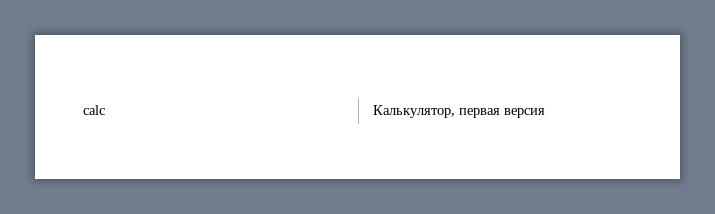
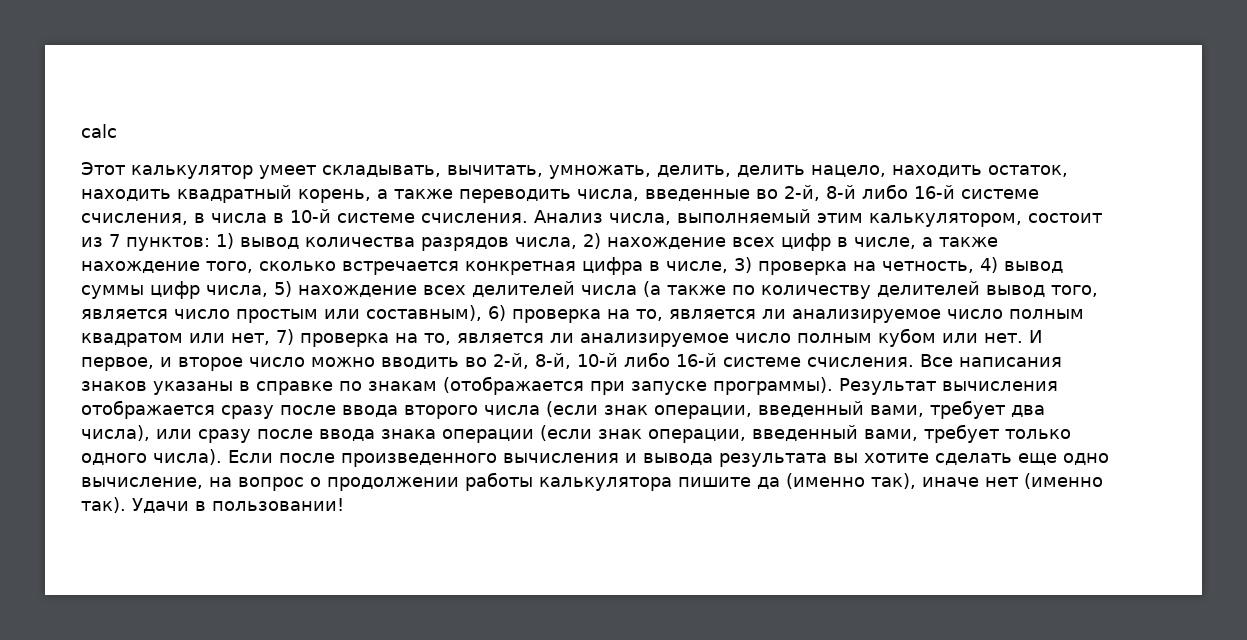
- Калькулятор, первая версия
+ Этот калькулятор умеет складывать, вычитать, умножать, делить, делить нацело, находить остаток, находить квадратный корень, а также переводить числа, введенные во 2-й, 8-й либо 16-й системе счисления, в числа в 10-й системе счисления. Анализ числа, выполняемый этим калькулятором, состоит из 7 пунктов: 1) вывод количества разрядов числа, 2) нахождение всех цифр в числе, а также нахождение того, сколько встречается конкретная цифра в числе, 3) проверка на четность, 4) вывод суммы цифр числа, 5) нахождение всех делителей числа (а также по количеству делителей вывод того, является число простым или составным), 6) проверка на то, является ли анализируемое число полным квадратом или нет, 7) проверка на то, является ли анализируемое число полным кубом или нет. И первое, и второе число можно вводить во 2-й, 8-й, 10-й либо 16-й системе счисления. Все написания знаков указаны в справке по знакам (отображается при запуске программы). Результат вычисления отображается сразу после ввода второго числа (если знак операции, введенный вами, требует два числа), или сразу после ввода знака операции (если знак операции, введенный вами, требует только одного числа). Если после произведенного вычисления и вывода результата вы хотите сделать еще одно вычисление, на вопрос о продолжении работы калькулятора пишите да (именно так), иначе нет (именно так). Удачи в пользовании!

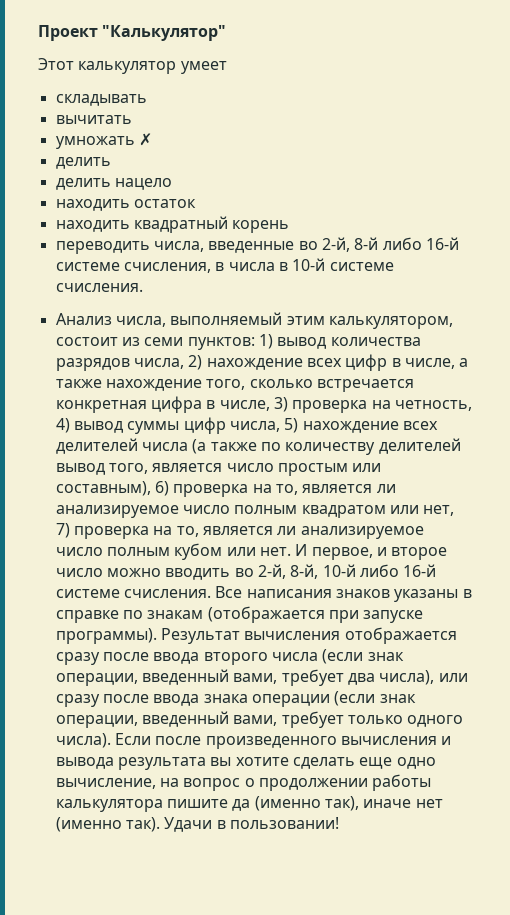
- calc
+ Проект "Калькулятор"
- Этот калькулятор умеет складывать, вычитать, умножать, делить, делить нацело, находить остаток, находить квадратный корень, а также переводить числа, введенные во 2-й, 8-й либо 16-й системе счисления, в числа в 10-й системе счисления. Анализ числа, выполняемый этим калькулятором, состоит из 7 пунктов:
+ Этот калькулятор умеет
+ складывать
+ вычитать
+ умножать ✗
+ делить
+ делить нацело
+ находить остаток
+ находить квадратный корень
+ переводить числа, введенные во 2-й, 8-й либо 16-й системе счисления, в числа в 10-й системе счисления.
+ Анализ числа, выполняемый этим калькулятором, состоит из семи пунктов:

